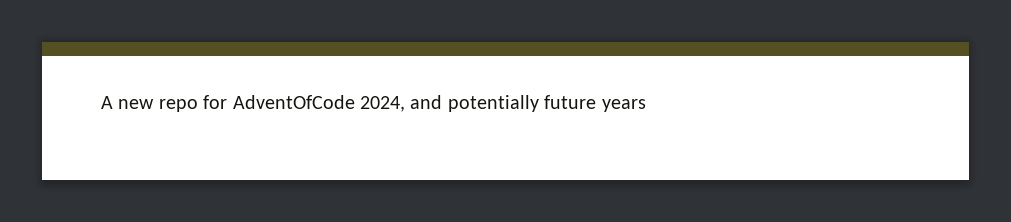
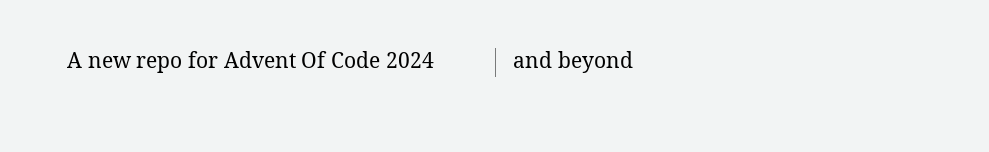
- A new repo for AdventOfCode 2024, and potentially future years
+ A new repo for Advent Of Code 2024 and beyond

